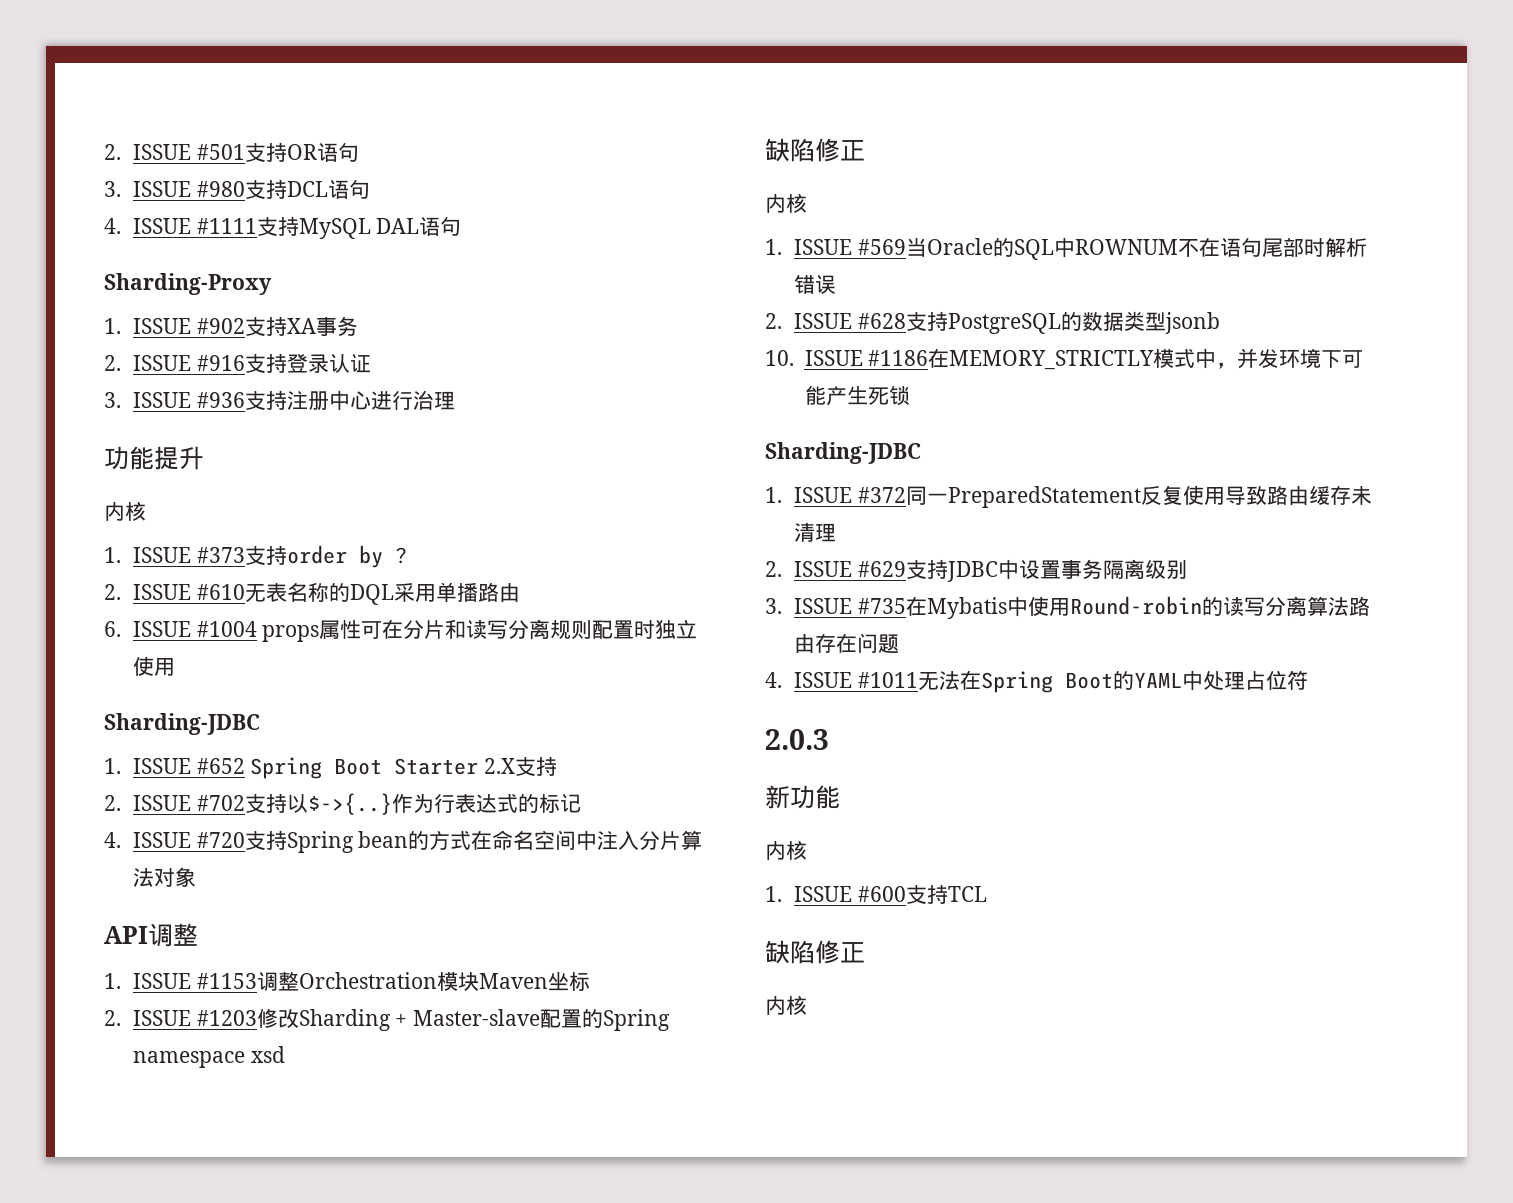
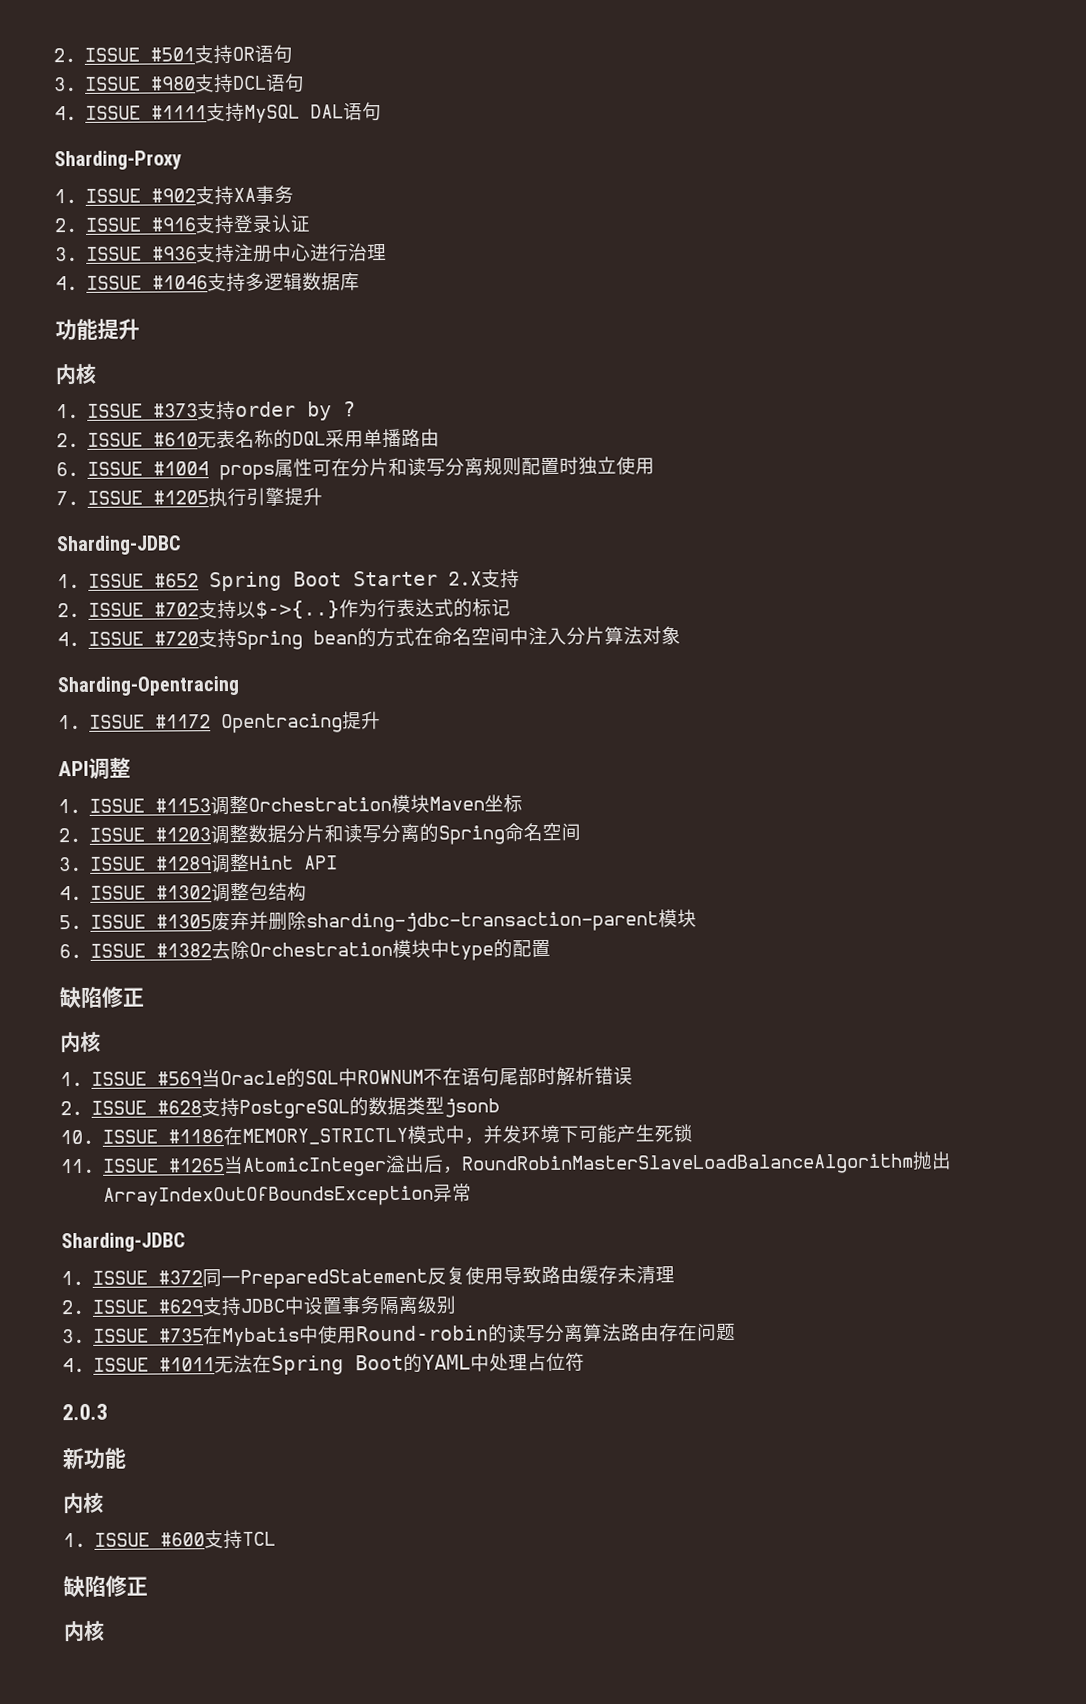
+ 4. ISSUE #1046支持多逻辑数据库
+ 7. ISSUE #1205执行引擎提升
+ Sharding-Opentracing
+ 1. ISSUE #1172 Opentracing提升
- 2. ISSUE #1203修改Sharding + Master-slave配置的Spring namespace xsd
+ 2. ISSUE #1203调整数据分片和读写分离的Spring命名空间
+ 3. ISSUE #1289调整Hint API
+ 4. ISSUE #1302调整包结构
+ 5. ISSUE #1305废弃并删除sharding-jdbc-transaction-parent模块
+ 6. ISSUE #1382去除Orchestration模块中type的配置
+ 11. ISSUE #1265当AtomicInteger溢出后，RoundRobinMasterSlaveLoadBalanceAlgorithm抛出ArrayIndexOutOfBoundsException异常

